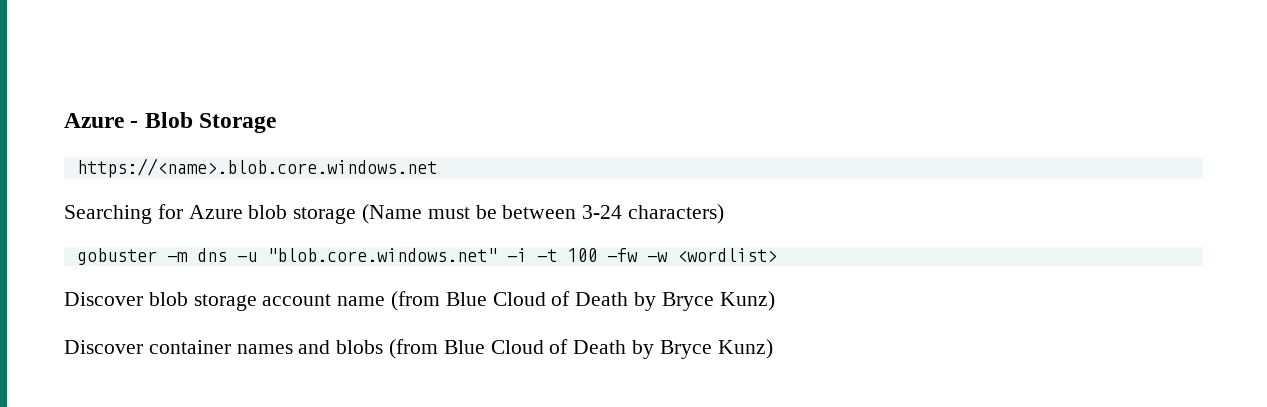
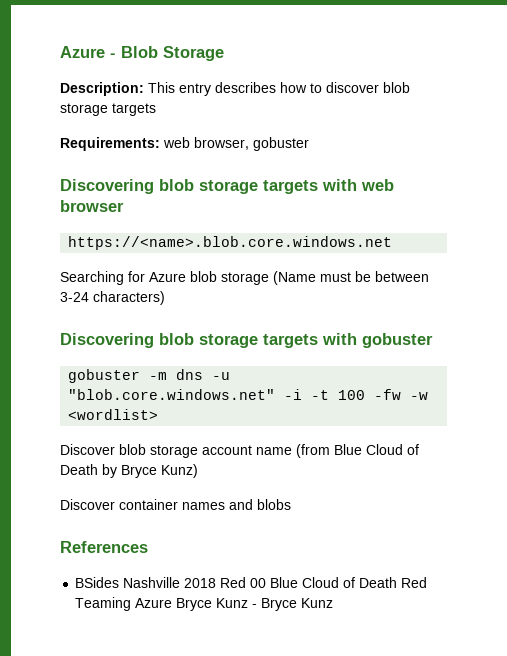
+ Description: This entry describes how to discover blob storage targets
+ Requirements: web browser, gobuster
+ Discovering blob storage targets with web browser
+ Discovering blob storage targets with gobuster
- Discover container names and blobs (from Blue Cloud of Death by Bryce Kunz)
+ Discover container names and blobs
+ References
+ BSides Nashville 2018 Red 00 Blue Cloud of Death Red Teaming Azure Bryce Kunz - Bryce Kunz

